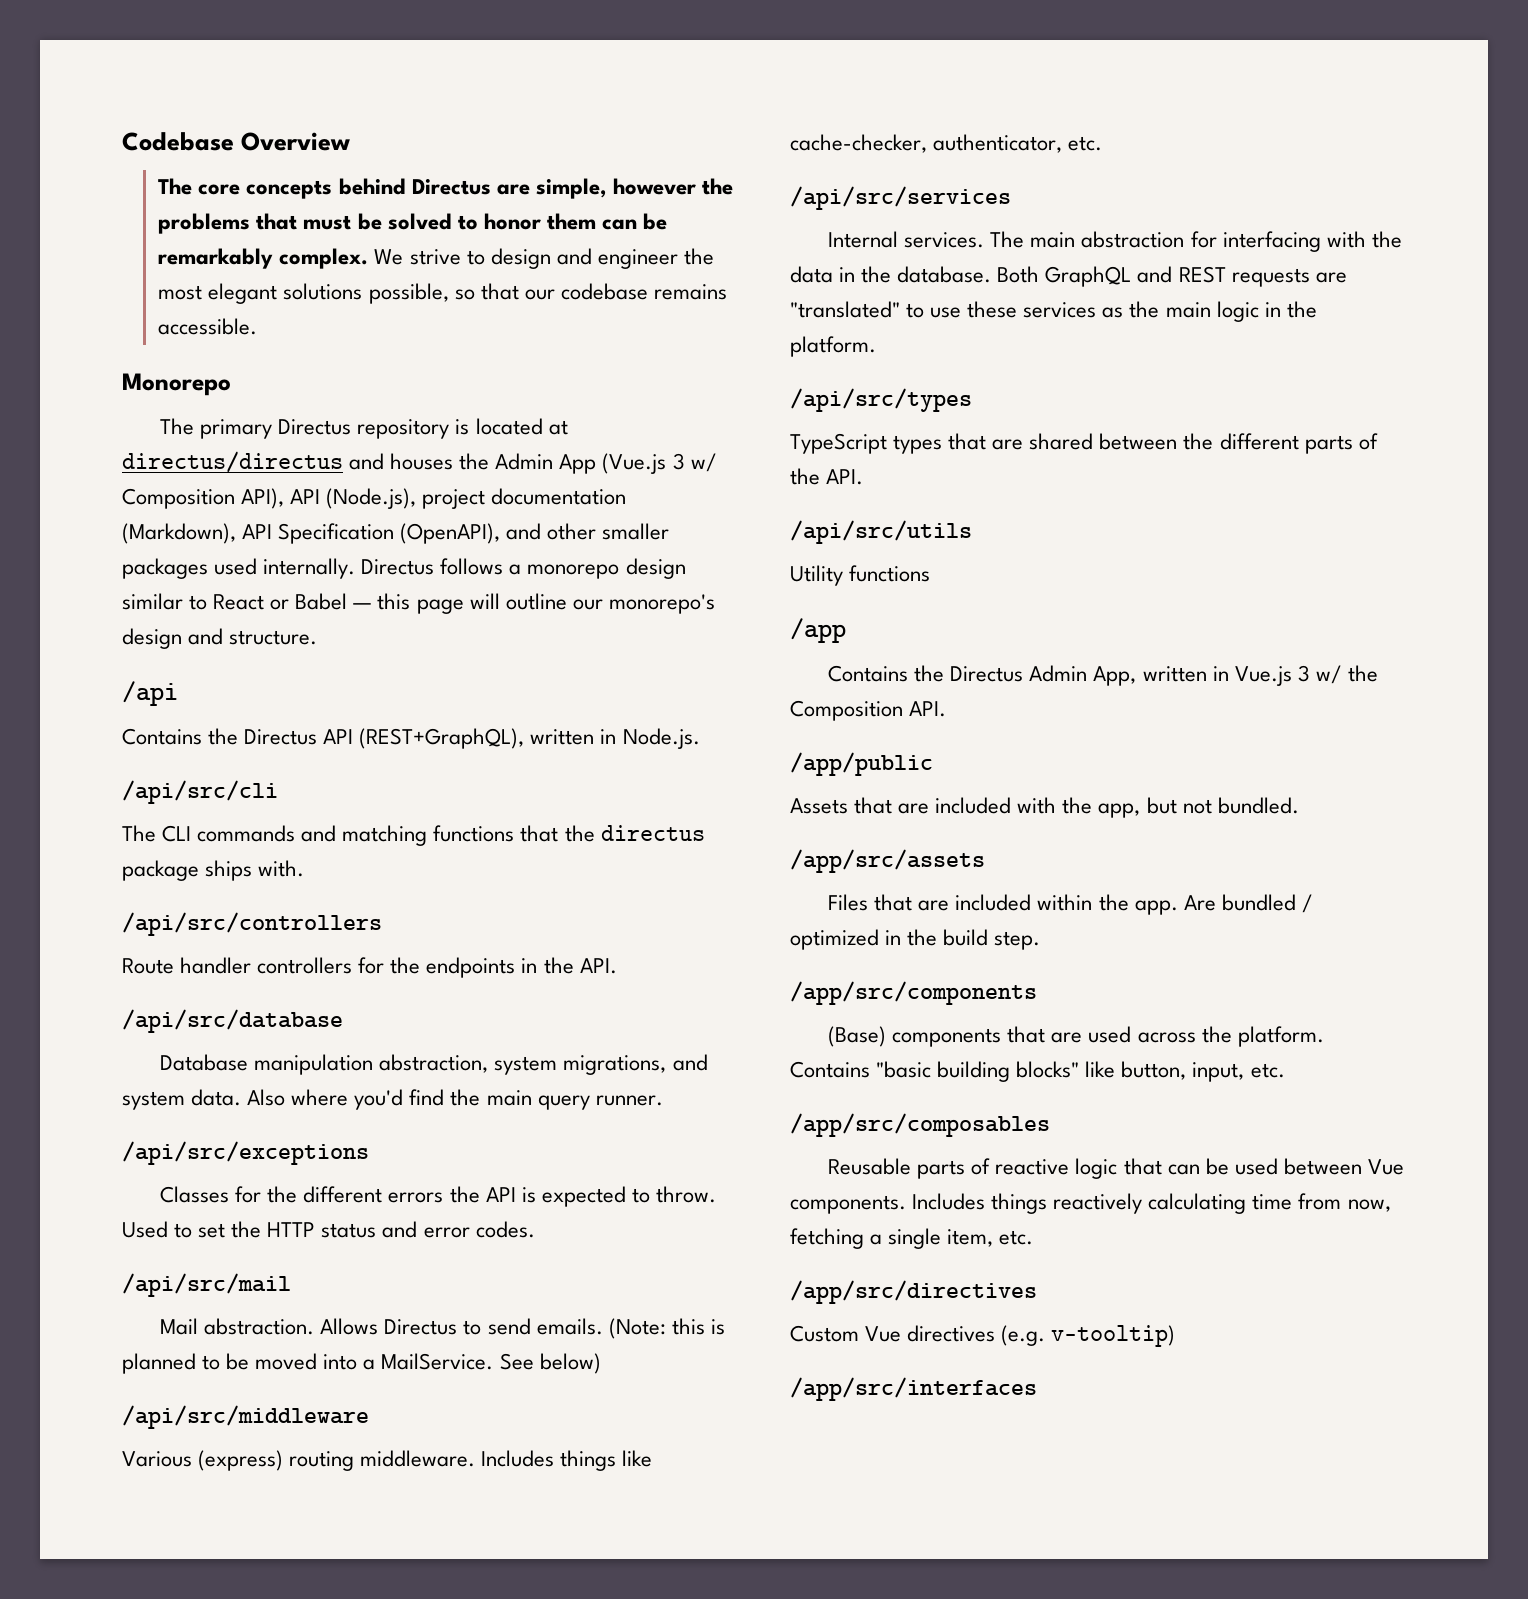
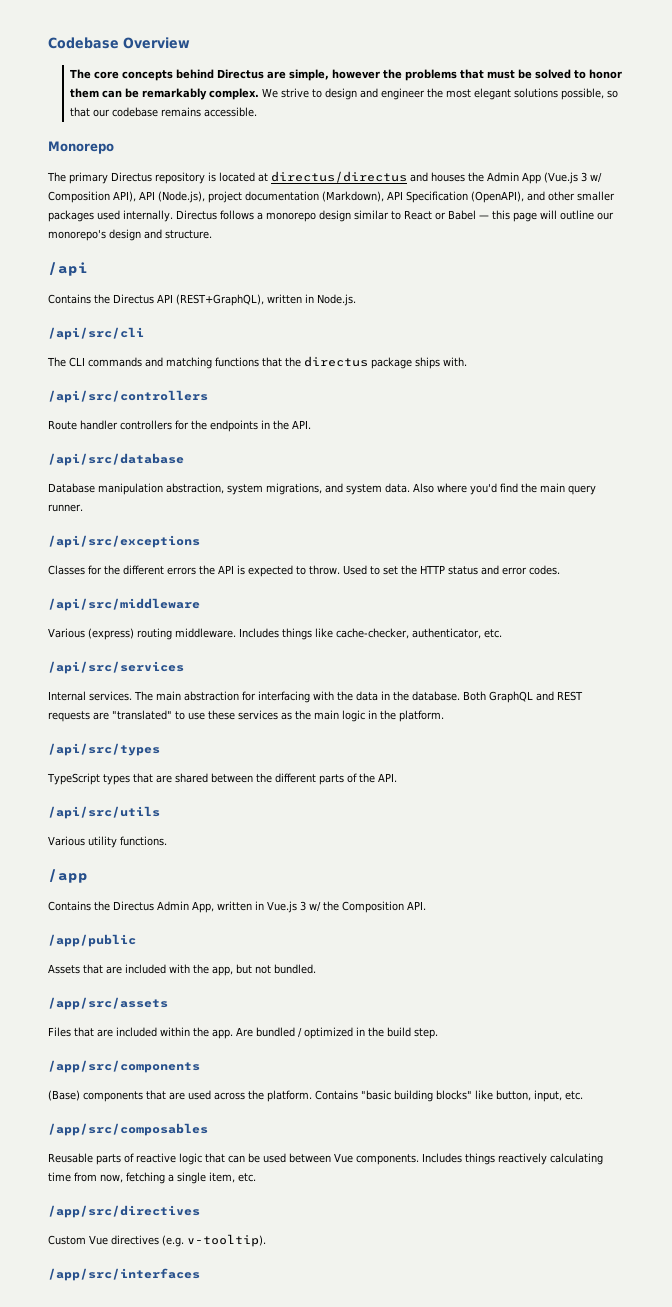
- /api/src/mail
- Mail abstraction. Allows Directus to send emails. (Note: this is planned to be moved into a MailService. See below)
- Utility functions
+ Various utility functions.
- Custom Vue directives (e.g. v-tooltip)
+ Custom Vue directives (e.g. v-tooltip).

